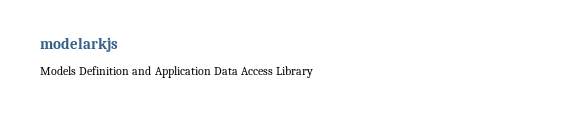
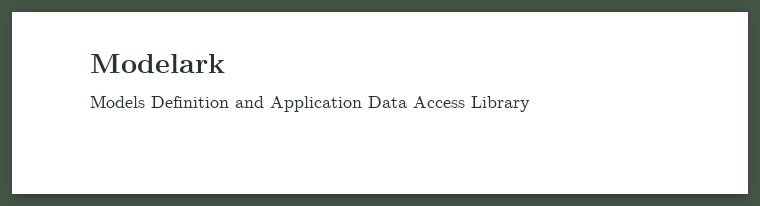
- modelarkjs
+ Modelark

